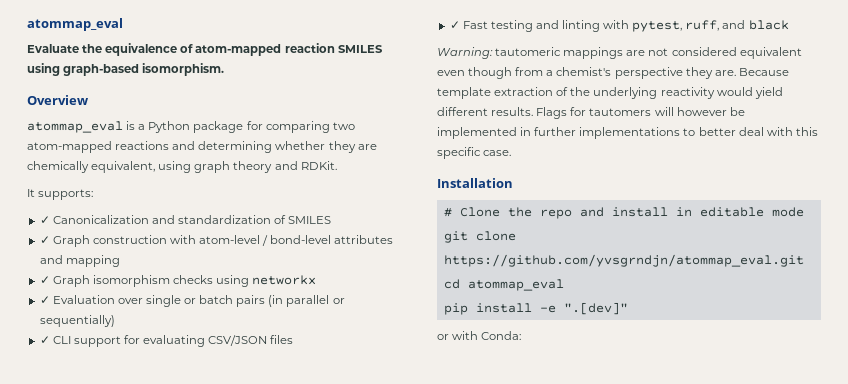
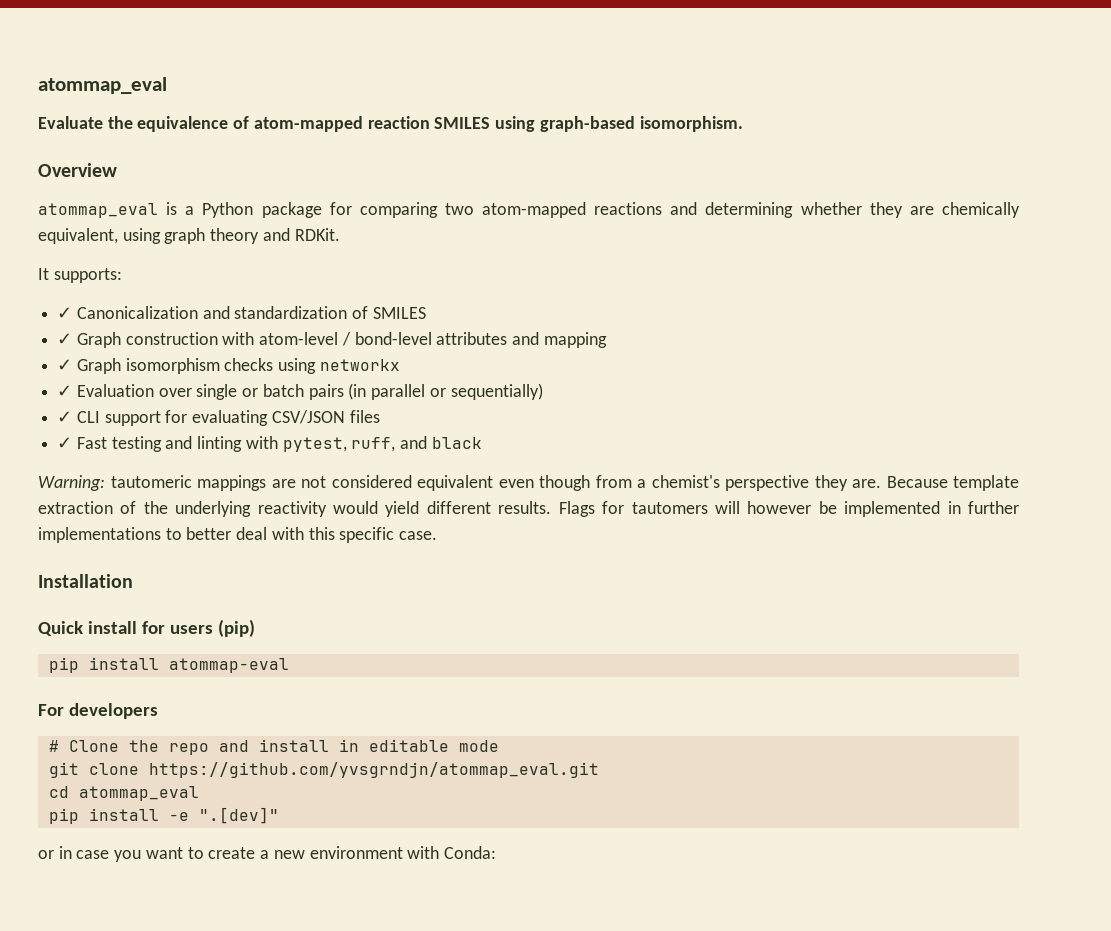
+ Quick install for users (pip)
+ pip install atommap-eval
+ For developers
- or with Conda:
+ or in case you want to create a new environment with Conda:

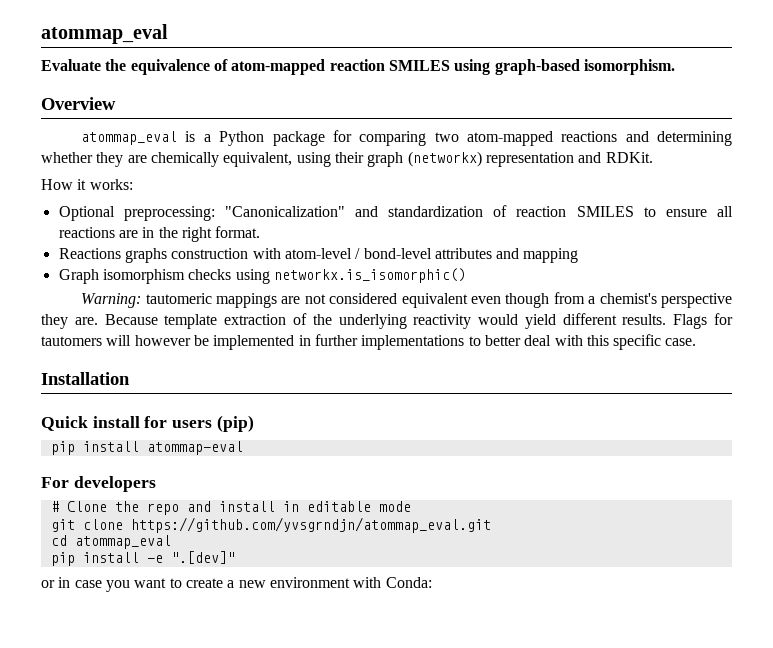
- atommap_eval is a Python package for comparing two atom-mapped reactions and determining whether they are chemically equivalent, using graph theory and RDKit.
- It supports:
- ✓ Canonicalization and standardization of SMILES
- ✓ Graph construction with atom-level / bond-level attributes and mapping
+ atommap_eval is a Python package for comparing two atom-mapped reactions and determining whether they are chemically equivalent, using their graph (networkx) representation and RDKit.
+ How it works:
+ Optional preprocessing: "Canonicalization" and standardization of reaction SMILES to ensure all reactions are in the right format.
+ Reactions graphs construction with atom-level / bond-level attributes and mapping
- ✓ Graph isomorphism checks using networkx
- ✓ Evaluation over single or batch pairs (in parallel or sequentially)
- ✓ CLI support for evaluating CSV/JSON files
- ✓ Fast testing and linting with pytest, ruff, and black
+ Graph isomorphism checks using networkx.is_isomorphic()

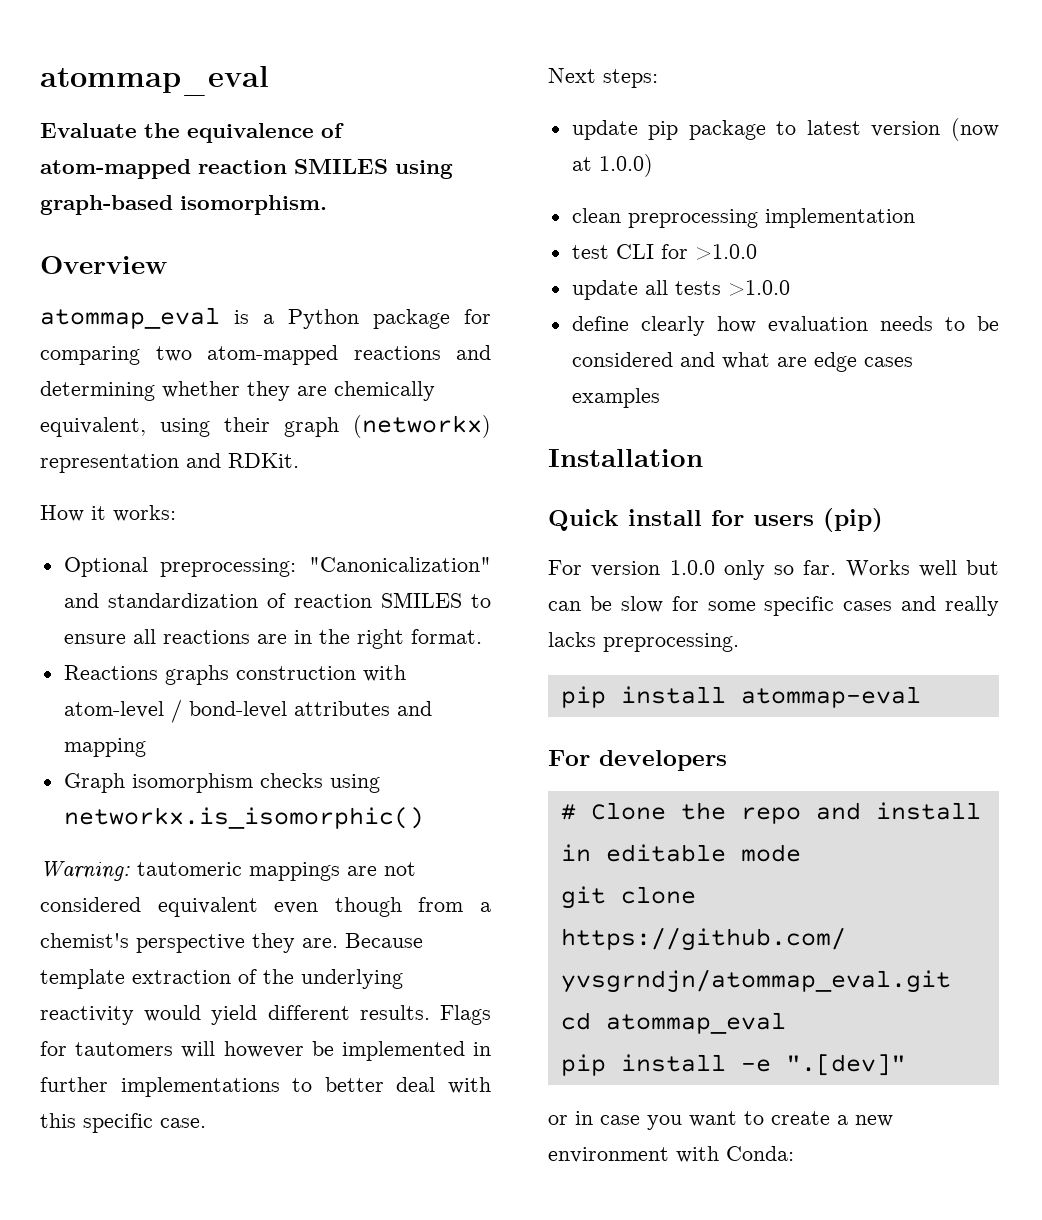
+ Next steps:
+ update pip package to latest version (now at 1.0.0)
+ clean preprocessing implementation
+ test CLI for >1.0.0
+ update all tests >1.0.0
+ define clearly how evaluation needs to be considered and what are edge cases examples
+ For version 1.0.0 only so far. Works well but can be slow for some specific cases and really lacks preprocessing.

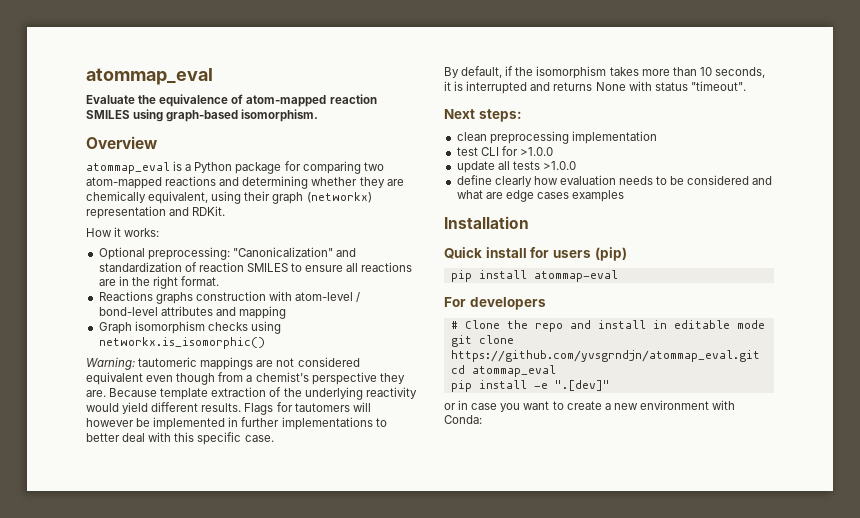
+ By default, if the isomorphism takes more than 10 seconds, it is interrupted and returns None with status "timeout".
  Next steps:
- update pip package to latest version (now at 1.0.0)
- For version 1.0.0 only so far. Works well but can be slow for some specific cases and really lacks preprocessing.

